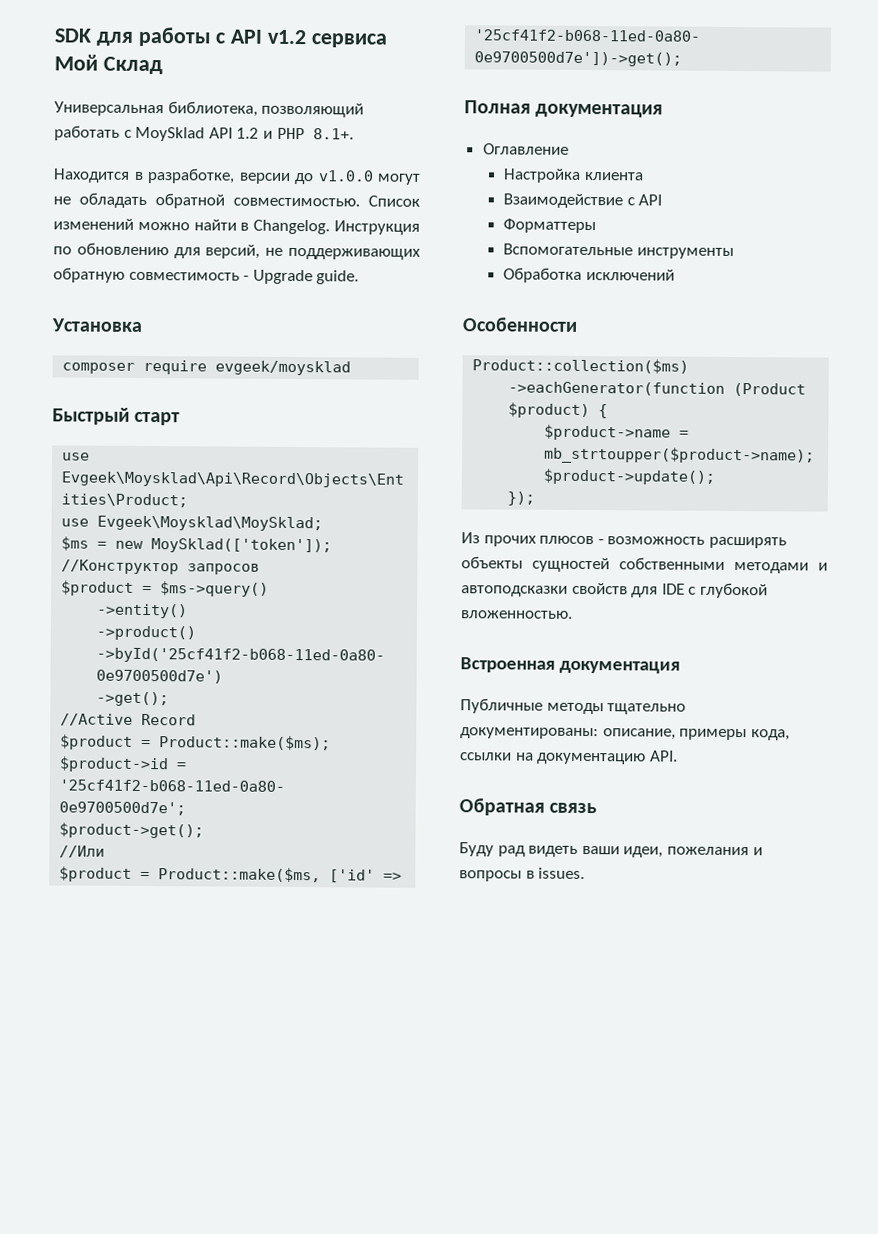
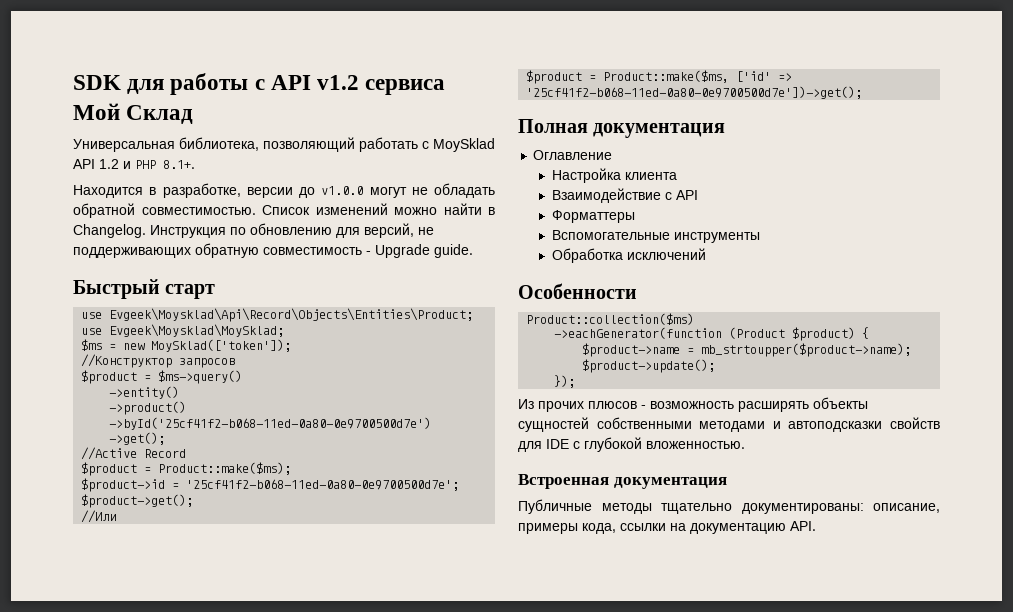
- Установка
- composer require evgeek/moysklad
- Обратная связь
- Буду рад видеть ваши идеи, пожелания и вопросы в issues.

